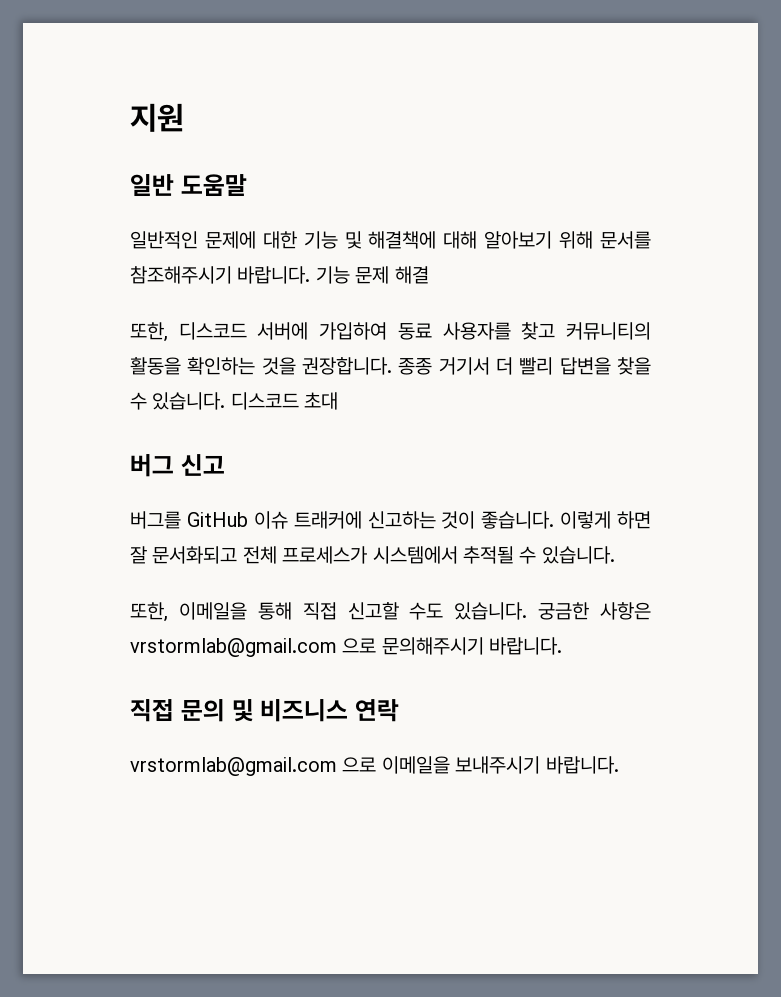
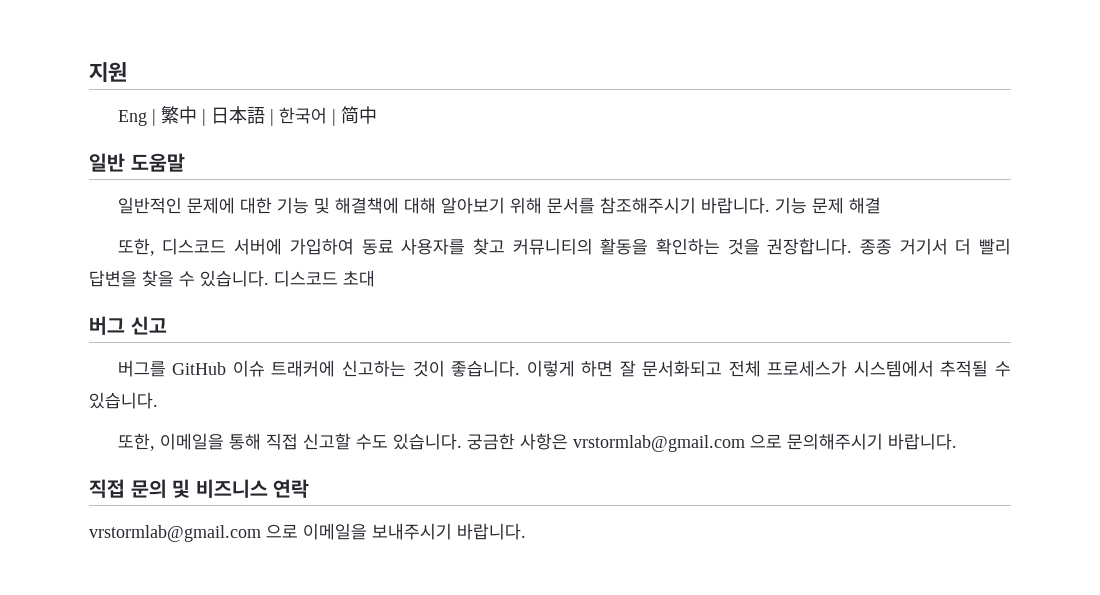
+ Eng | 繁中 | 日本語 | 한국어 | 简中

